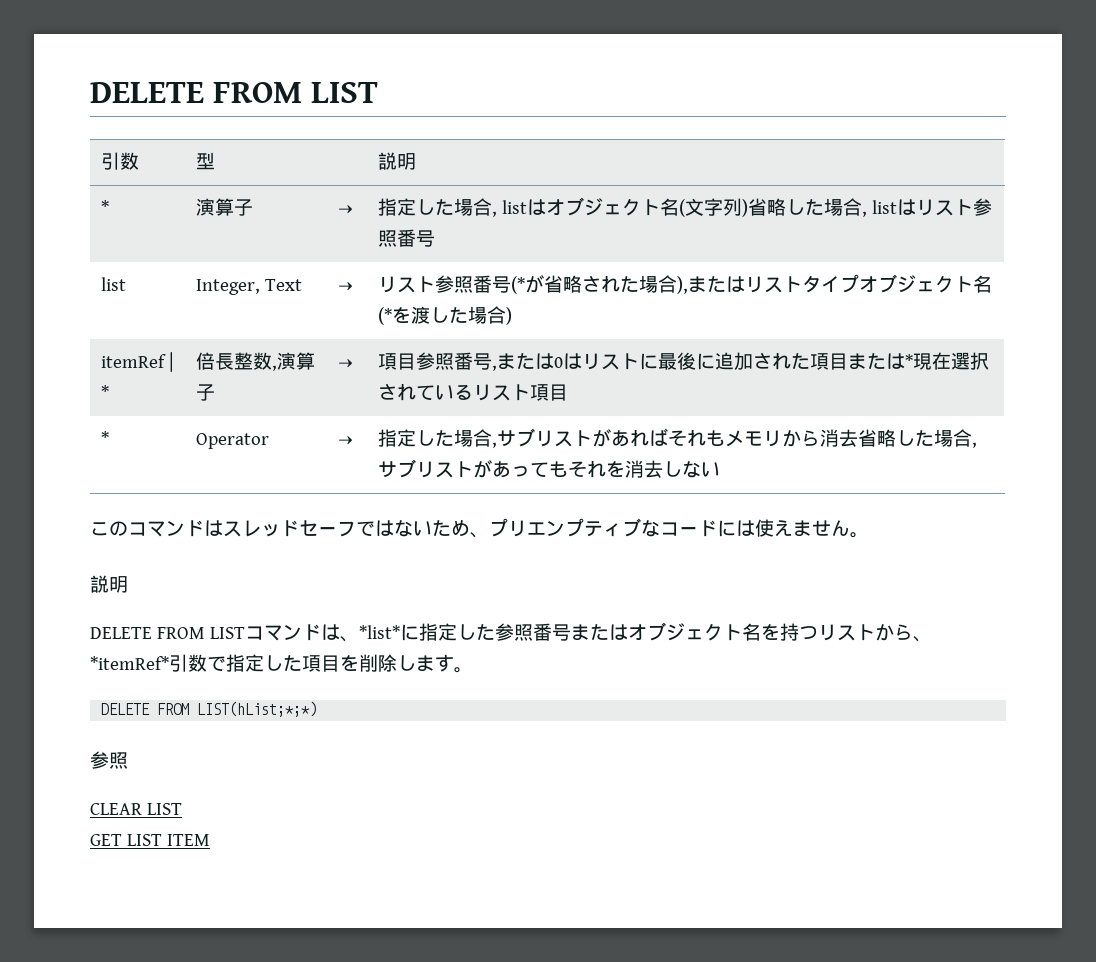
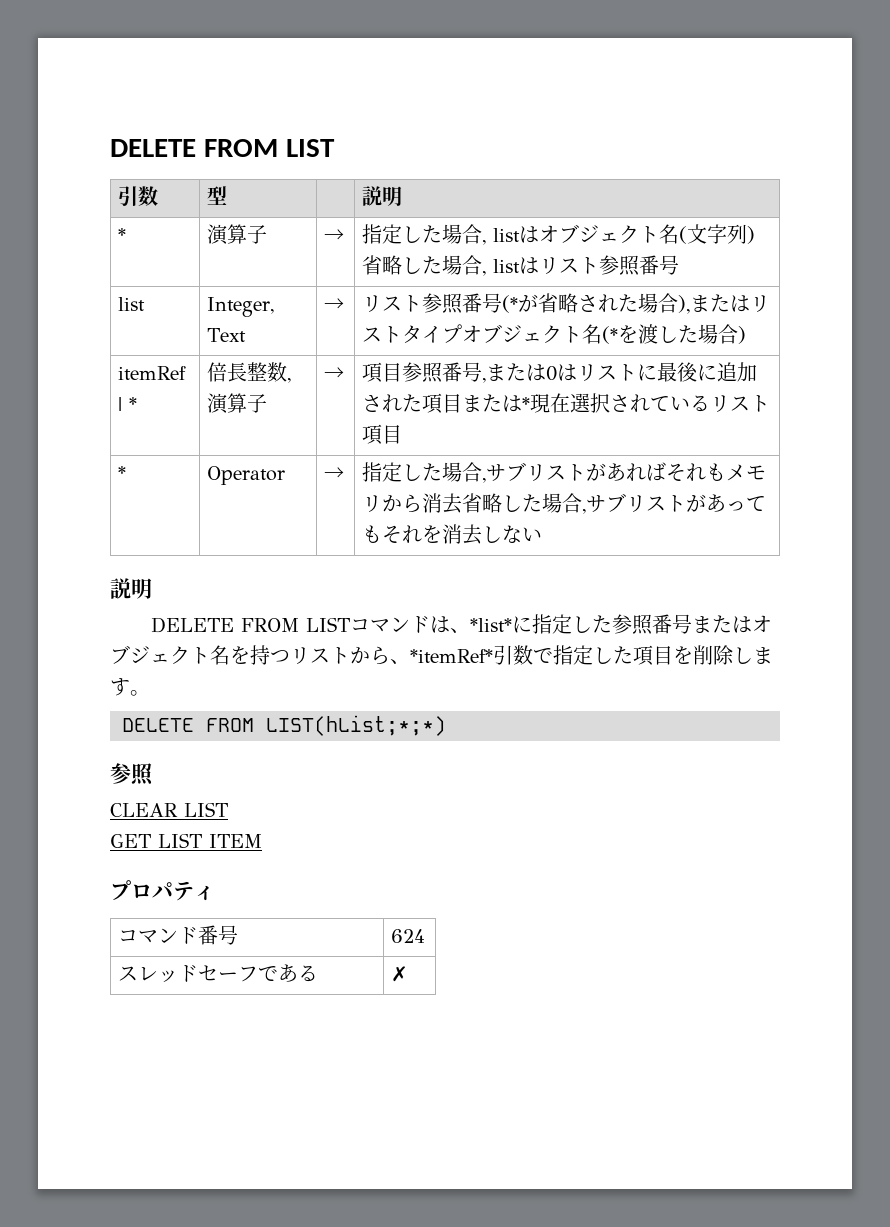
- このコマンドはスレッドセーフではないため、プリエンプティブなコードには使えません。
+ プロパティ
+ コマンド番号 | 624
+ スレッドセーフである | ✗

